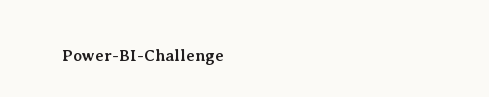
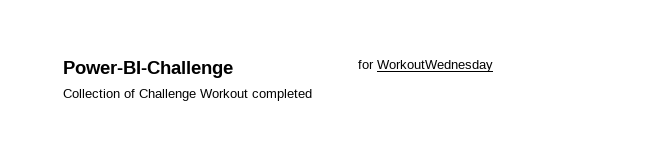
+ Collection of Challenge Workout completed for WorkoutWednesday

